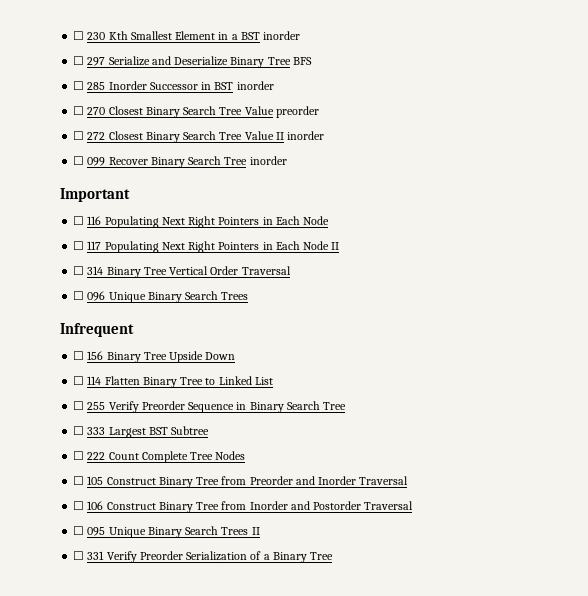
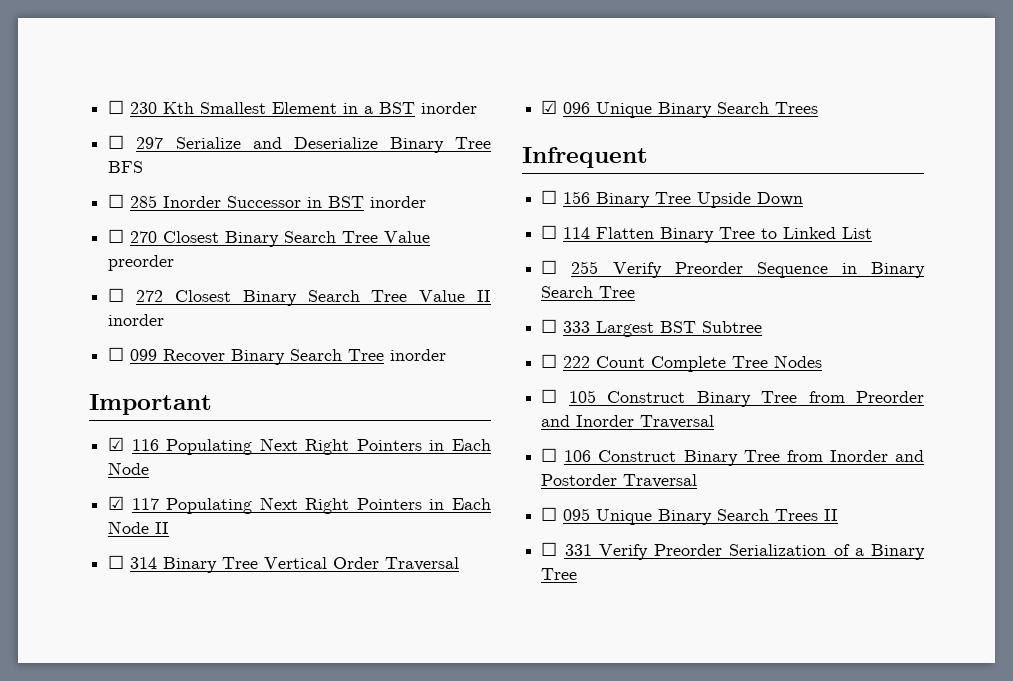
- ☐ 116 Populating Next Right Pointers in Each Node
+ ☑ 116 Populating Next Right Pointers in Each Node
- ☐ 117 Populating Next Right Pointers in Each Node II
+ ☑ 117 Populating Next Right Pointers in Each Node II
- ☐ 096 Unique Binary Search Trees
+ ☑ 096 Unique Binary Search Trees

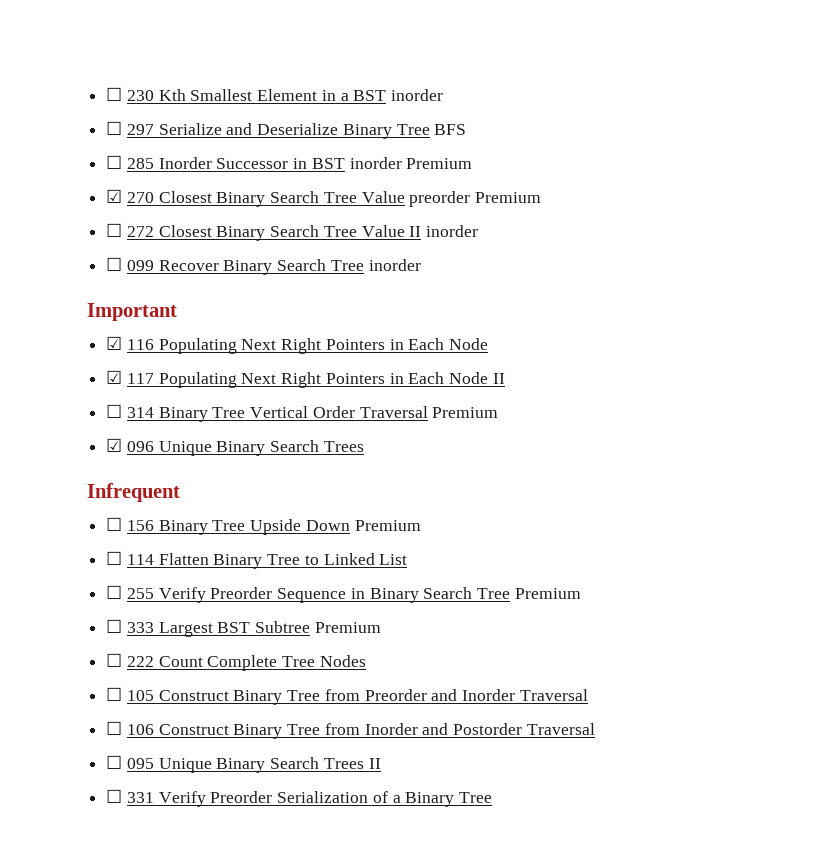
- ☐ 285 Inorder Successor in BST inorder
- ☐ 270 Closest Binary Search Tree Value preorder
+ ☐ 285 Inorder Successor in BST inorder Premium
+ ☑ 270 Closest Binary Search Tree Value preorder Premium
- ☐ 314 Binary Tree Vertical Order Traversal
+ ☐ 314 Binary Tree Vertical Order Traversal Premium
- ☐ 156 Binary Tree Upside Down
+ ☐ 156 Binary Tree Upside Down Premium
- ☐ 255 Verify Preorder Sequence in Binary Search Tree
+ ☐ 255 Verify Preorder Sequence in Binary Search Tree Premium
- ☐ 333 Largest BST Subtree
+ ☐ 333 Largest BST Subtree Premium

